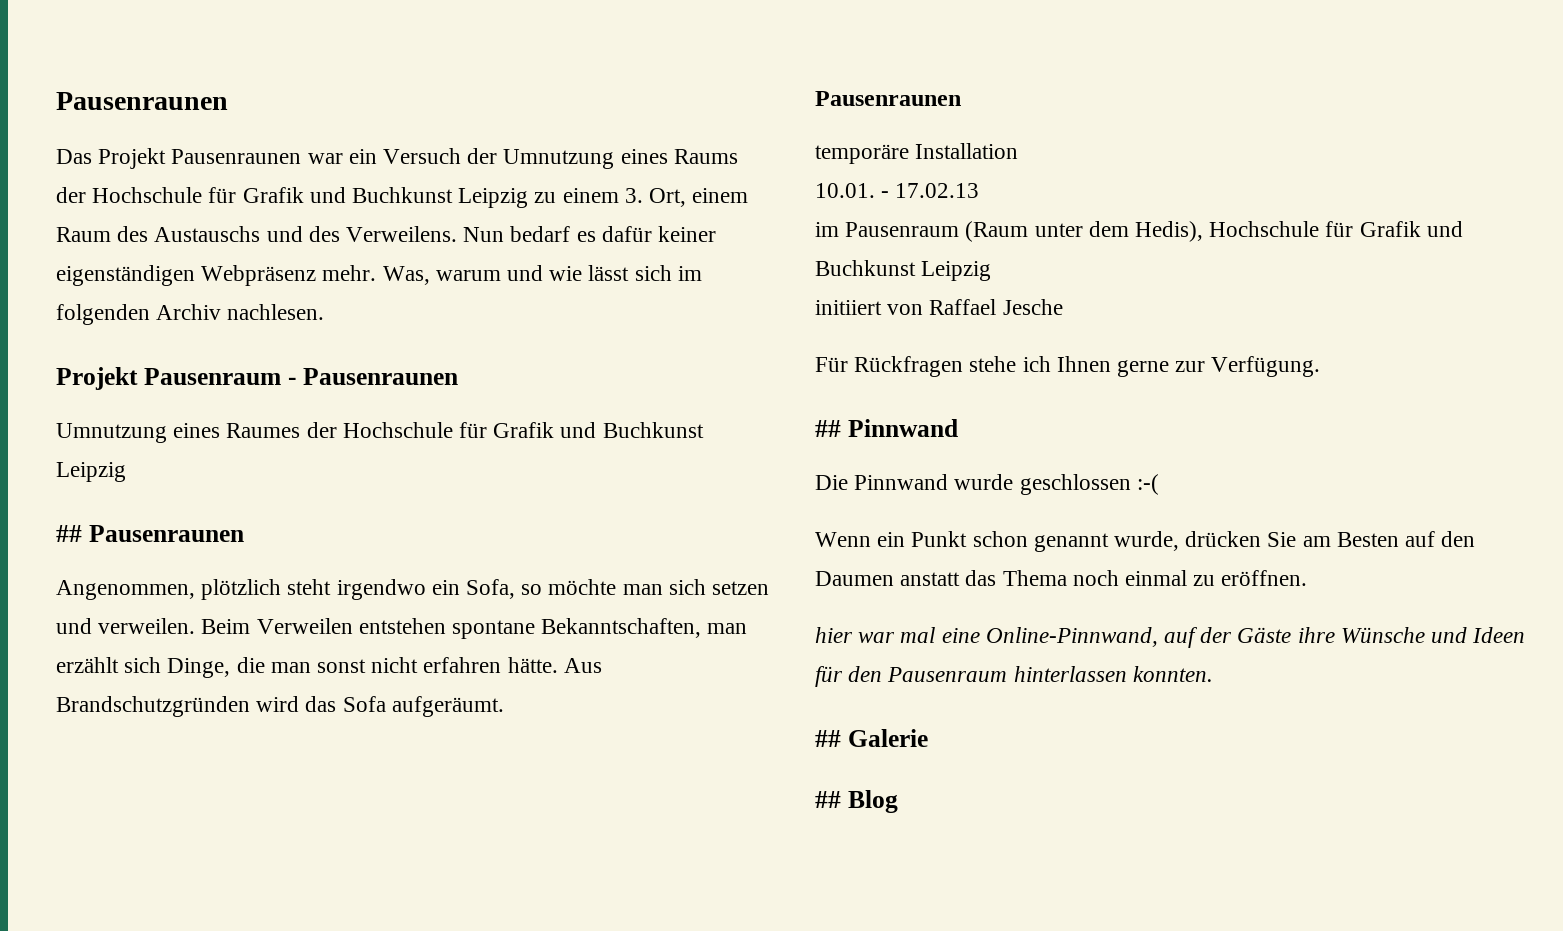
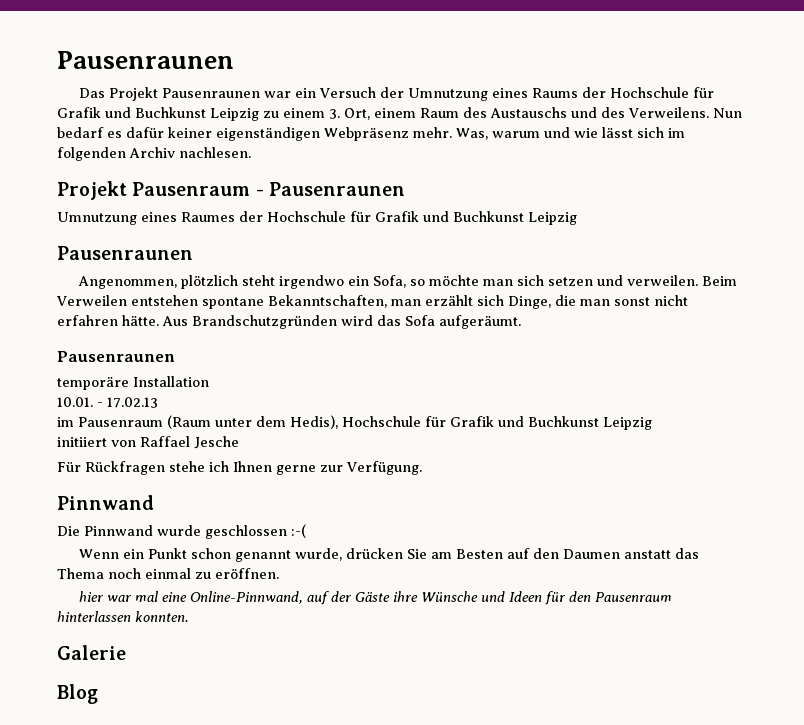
  Umnutzung eines Raumes der Hochschule für Grafik und Buchkunst Leipzig
- ## Pausenraunen
+ Pausenraunen
  Für Rückfragen stehe ich Ihnen gerne zur Verfügung.
- ## Pinnwand
+ Pinnwand
- ## Galerie
+ Galerie
- ## Blog
+ Blog

